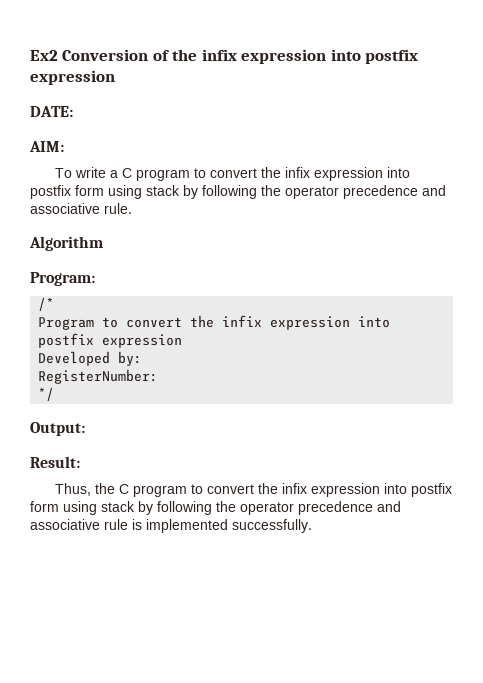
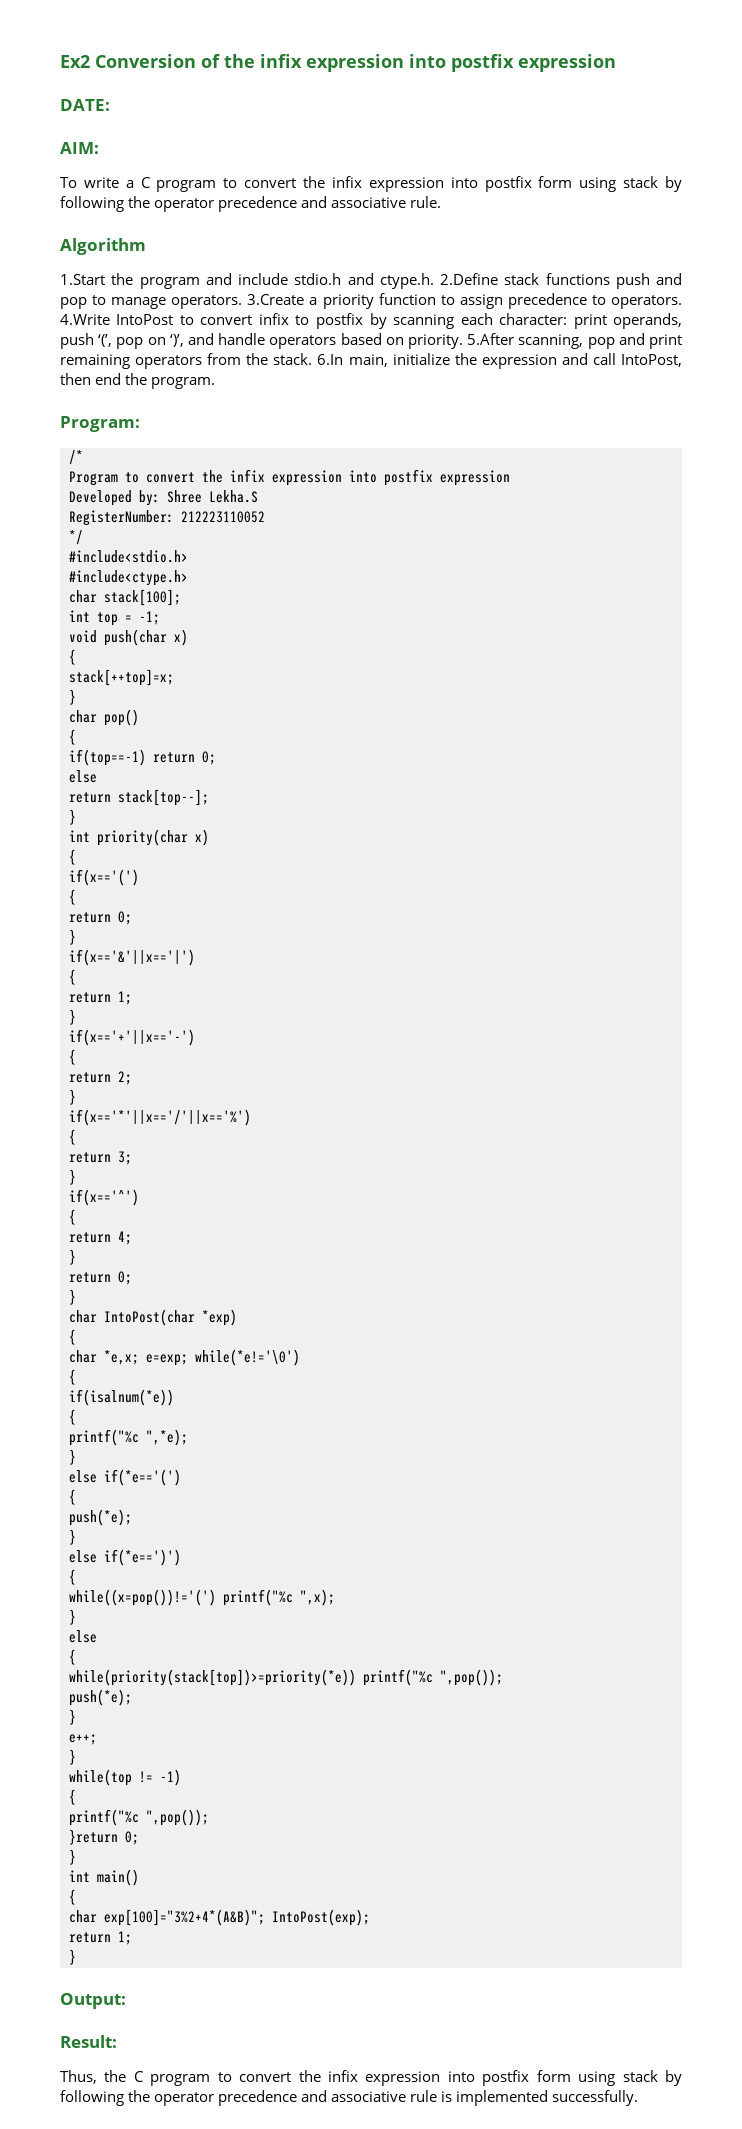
+ 1.Start the program and include stdio.h and ctype.h. 2.Define stack functions push and pop to manage operators. 3.Create a priority function to assign precedence to operators. 4.Write IntoPost to convert infix to postfix by scanning each character: print operands, push ‘(’, pop on ‘)’, and handle operators based on priority. 5.After scanning, pop and print remaining operators from the stack. 6.In main, initialize the expression and call IntoPost, then end the program.
- Developed by:
+ Developed by: Shree Lekha.S
- RegisterNumber:
+ RegisterNumber: 212223110052
+ #include<stdio.h>
+ #include<ctype.h>
+ char stack[100];
+ int top = -1;
+ void push(char x)
+ {
+ stack[++top]=x;
+ }
+ char pop()
+ {
+ if(top==-1) return 0;
+ else
+ return stack[top--];
+ }
+ int priority(char x)
+ {
+ if(x=='(')
+ {
+ return 0;
+ }
+ if(x=='&'||x=='|')
+ {
+ return 1;
+ }
+ if(x=='+'||x=='-')
+ {
+ return 2;
+ }
+ if(x=='*'||x=='/'||x=='%')
+ {
+ return 3;
+ }
+ if(x=='^')
+ {
+ return 4;
+ }
+ return 0;
+ }
+ char IntoPost(char *exp)
+ {
+ char *e,x; e=exp; while(*e!='\0')
+ {
+ if(isalnum(*e))
+ {
+ printf("%c ",*e);
+ }
+ else if(*e=='(')
+ {
+ push(*e);
+ }
+ else if(*e==')')
+ {
+ while((x=pop())!='(') printf("%c ",x);
+ }
+ else
+ {
+ while(priority(stack[top])>=priority(*e)) printf("%c ",pop());
+ push(*e);
+ }
+ e++;
+ }
+ while(top != -1)
+ {
+ printf("%c ",pop());
+ }return 0;
+ }
+ int main()
+ {
+ char exp[100]="3%2+4*(A&B)"; IntoPost(exp);
+ return 1;
+ }

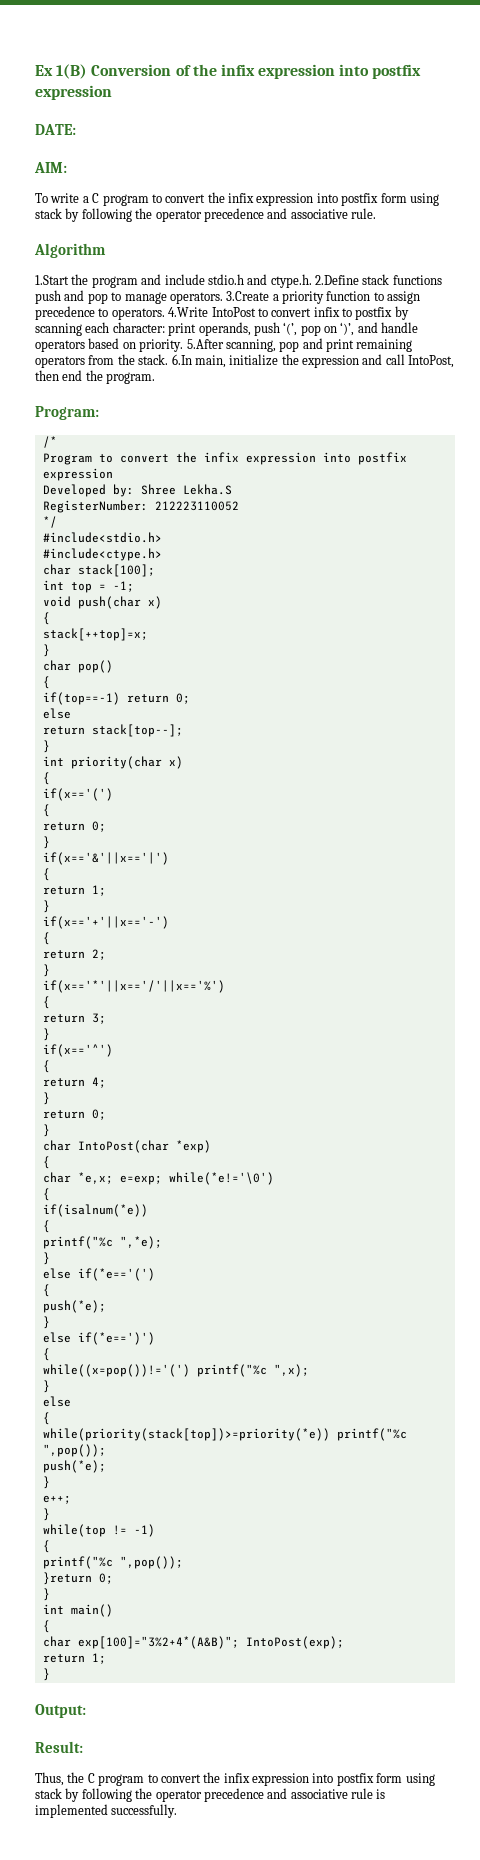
- Ex2 Conversion of the infix expression into postfix expression
+ Ex 1(B) Conversion of the infix expression into postfix expression

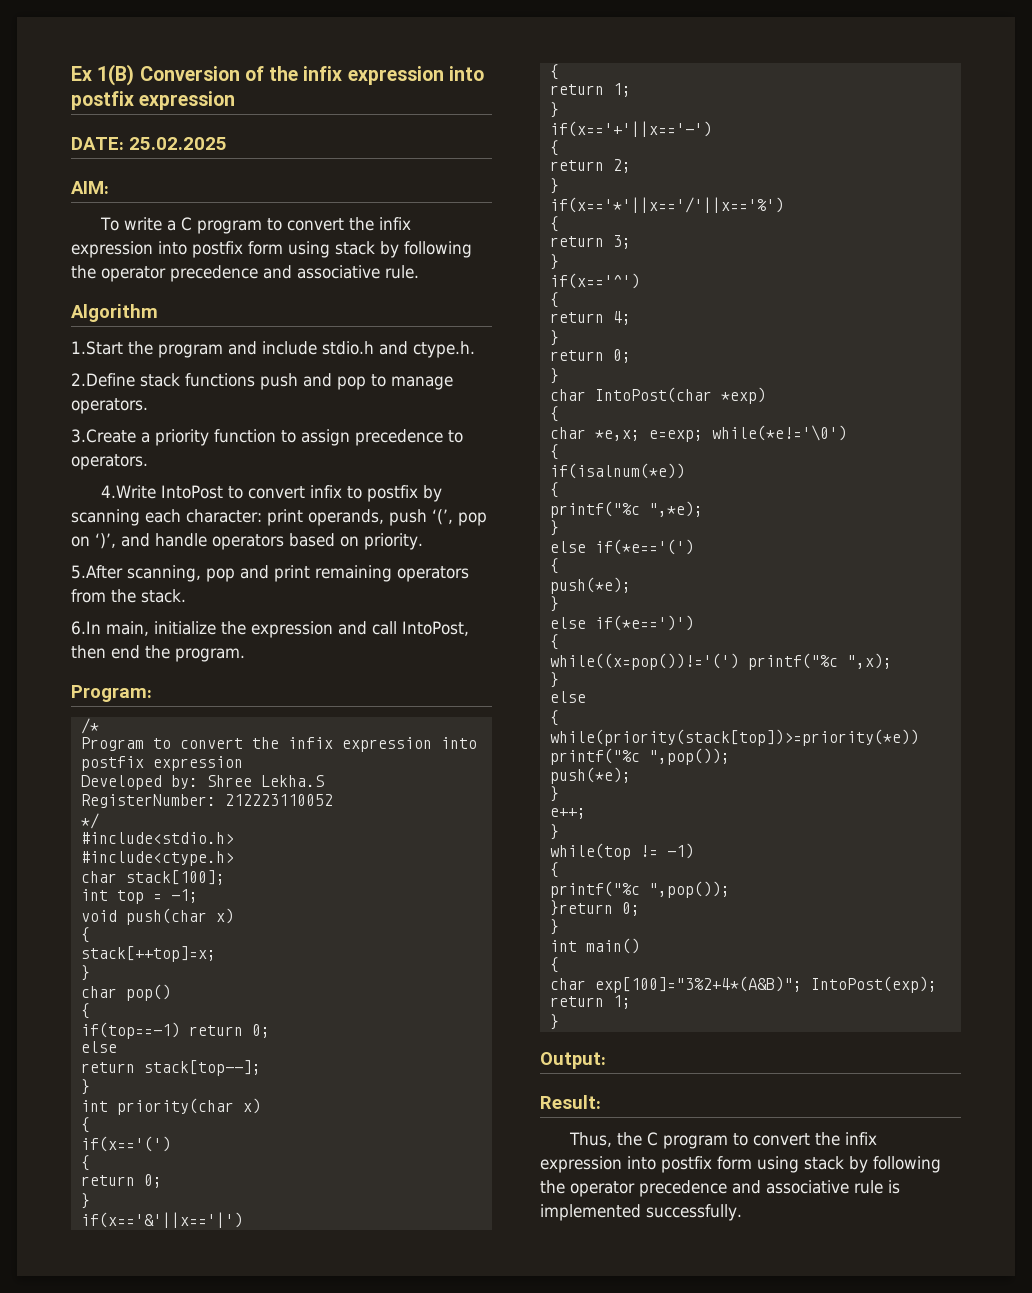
- DATE:
+ DATE: 25.02.2025
- 1.Start the program and include stdio.h and ctype.h. 2.Define stack functions push and pop to manage operators. 3.Create a priority function to assign precedence to operators. 4.Write IntoPost to convert infix to postfix by scanning each character:
+ 1.Start the program and include stdio.h and ctype.h.
+ 2.Define stack functions push and pop to manage operators.
+ 3.Create a priority function to assign precedence to operators.
+ 4.Write IntoPost to convert infix to postfix by scanning each character:
- print operands, push ‘(’, pop on ‘)’, and handle operators based on priority. 5.After scanning, pop and print remaining operators from the stack. 6.In main, initialize the expression and call IntoPost, then end the program.
+ print operands, push ‘(’, pop on ‘)’, and handle operators based on priority.
+ 5.After scanning, pop and print remaining operators from the stack.
+ 6.In main, initialize the expression and call IntoPost, then end the program.

